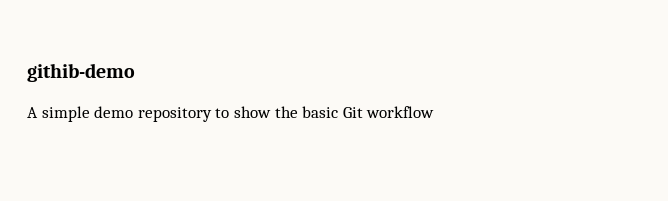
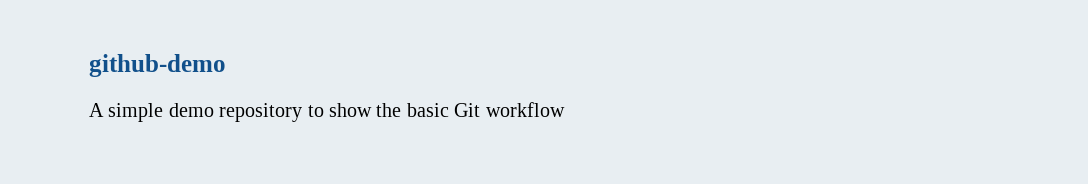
- githib-demo
+ github-demo

